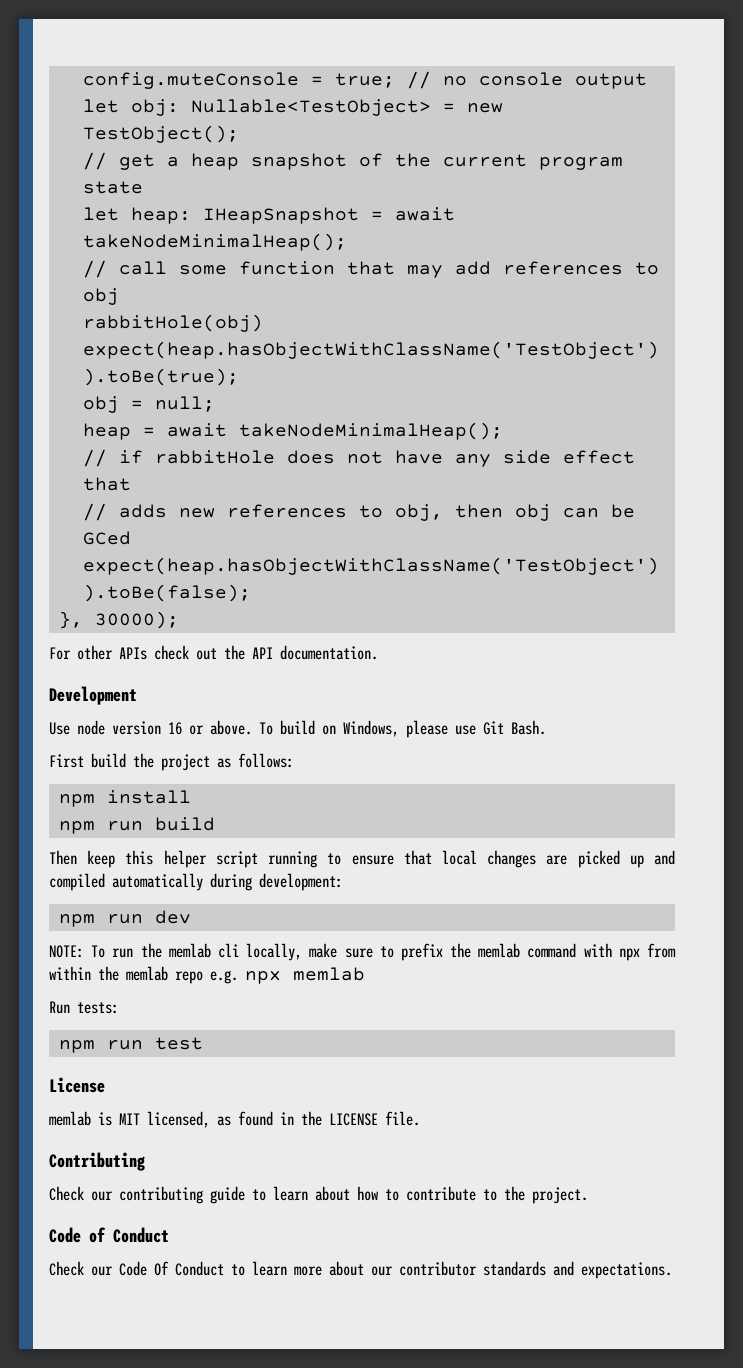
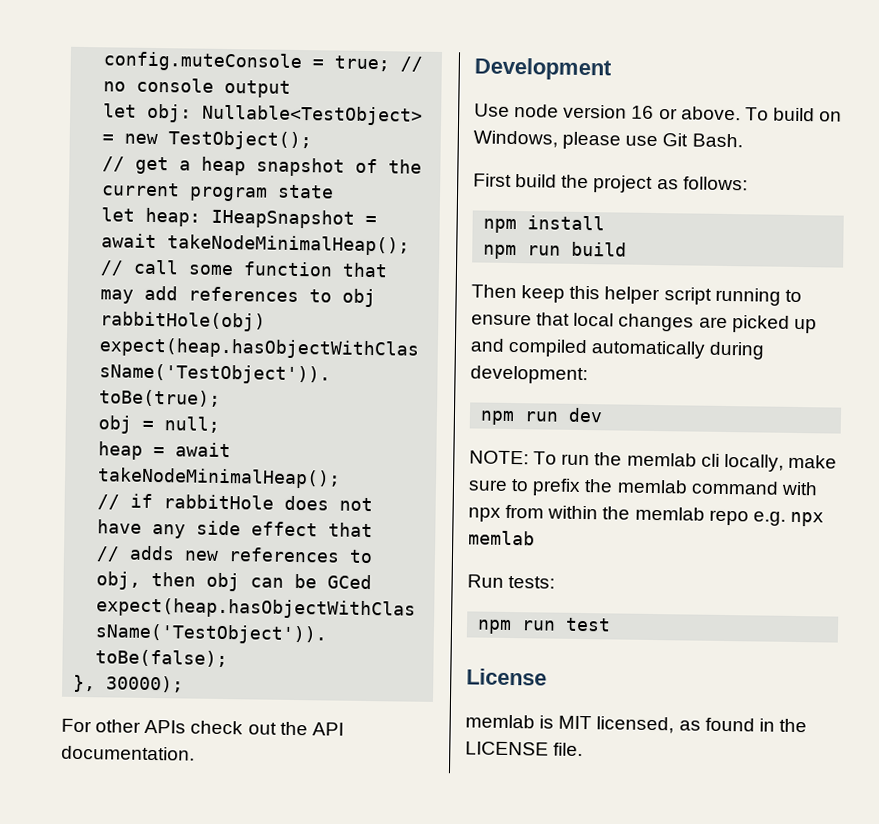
- Contributing
- Check our contributing guide to learn about how to contribute to the project.
- Code of Conduct
- Check our Code Of Conduct to learn more about our contributor standards and expectations.

